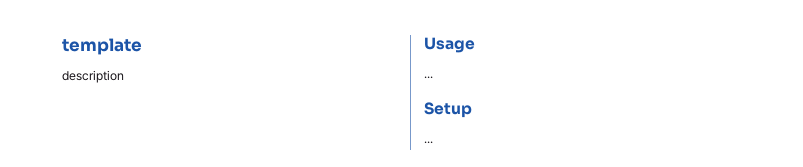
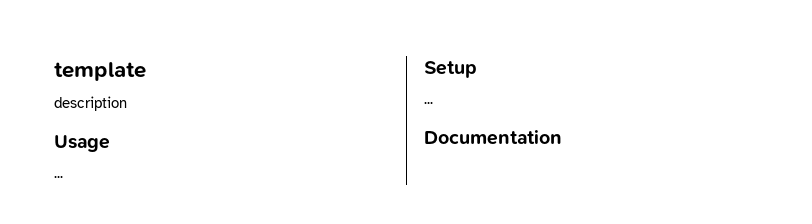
+ Documentation

